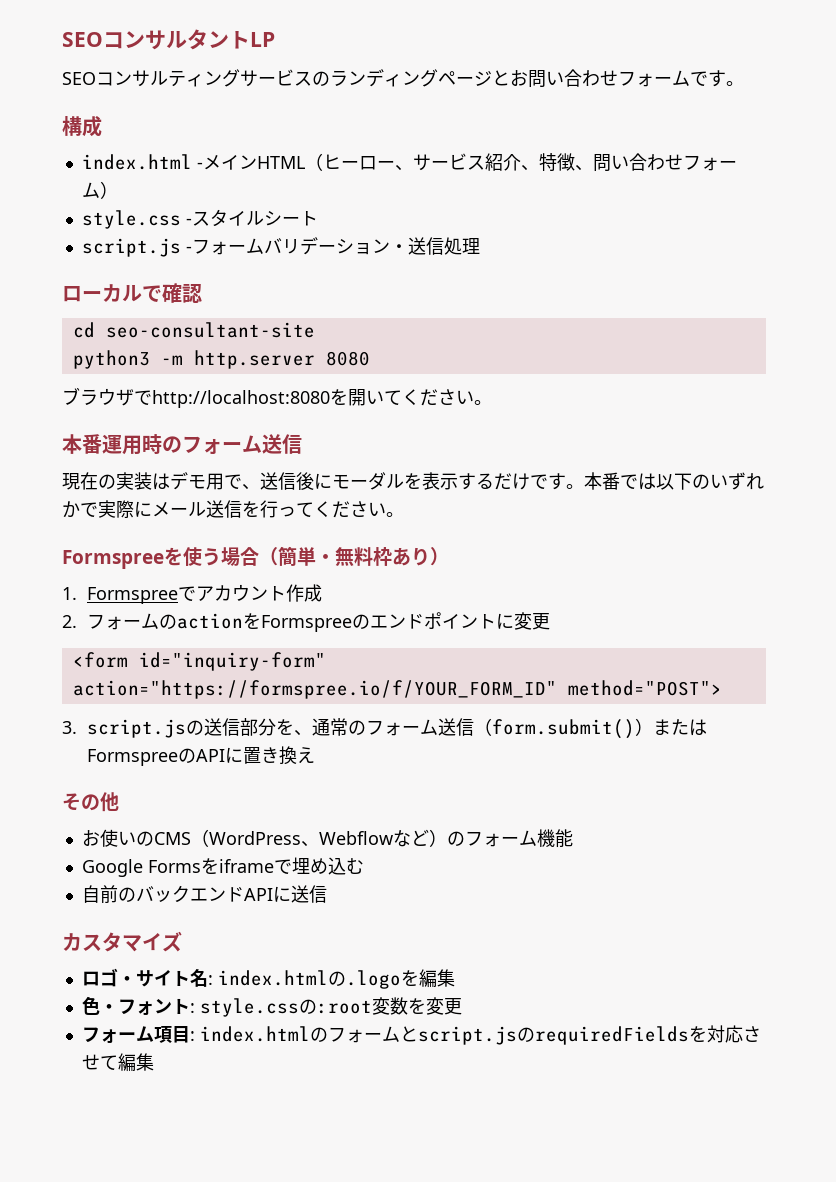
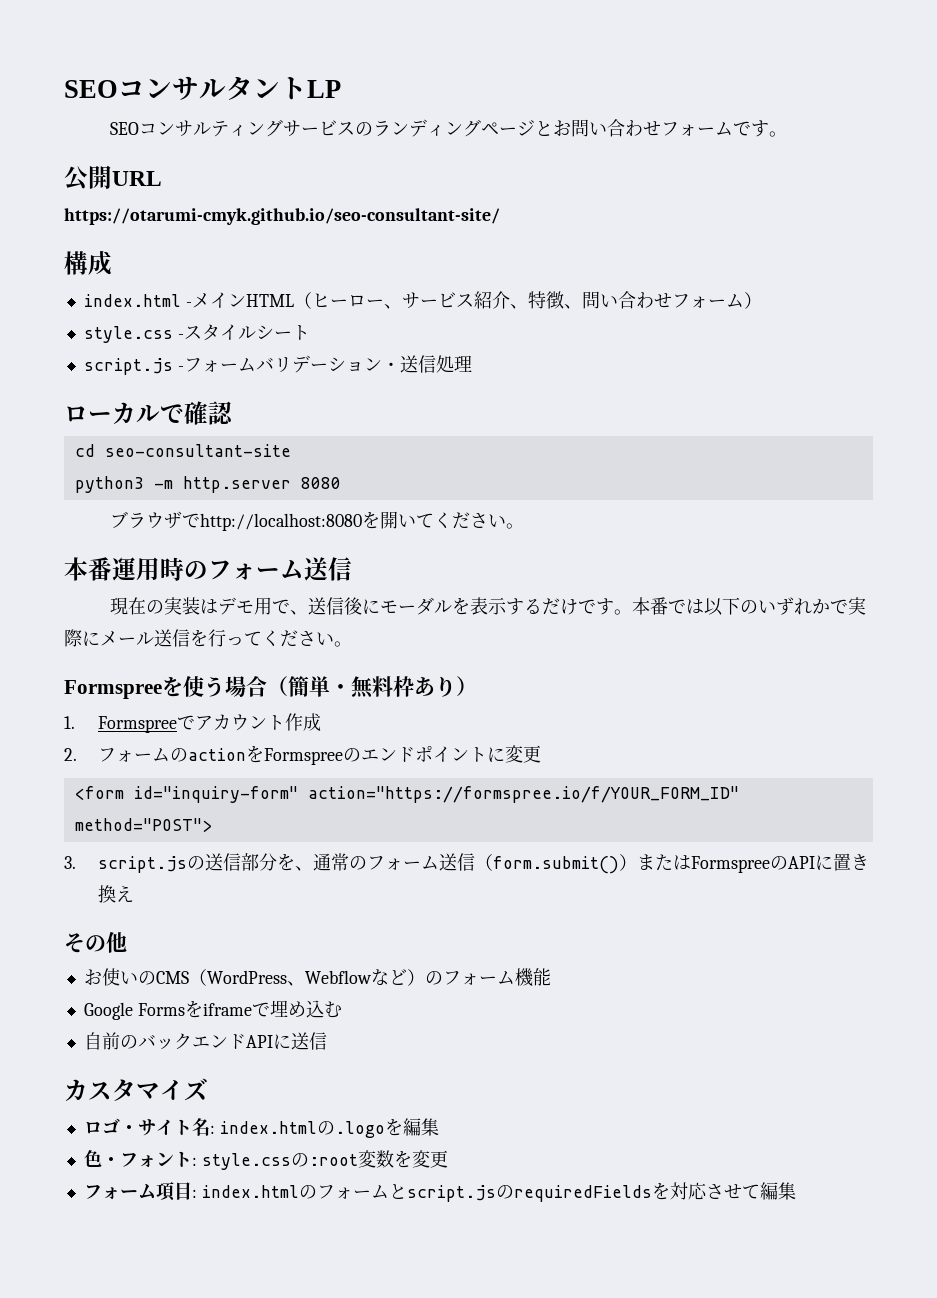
+ 公開URL
+ https://otarumi-cmyk.github.io/seo-consultant-site/

